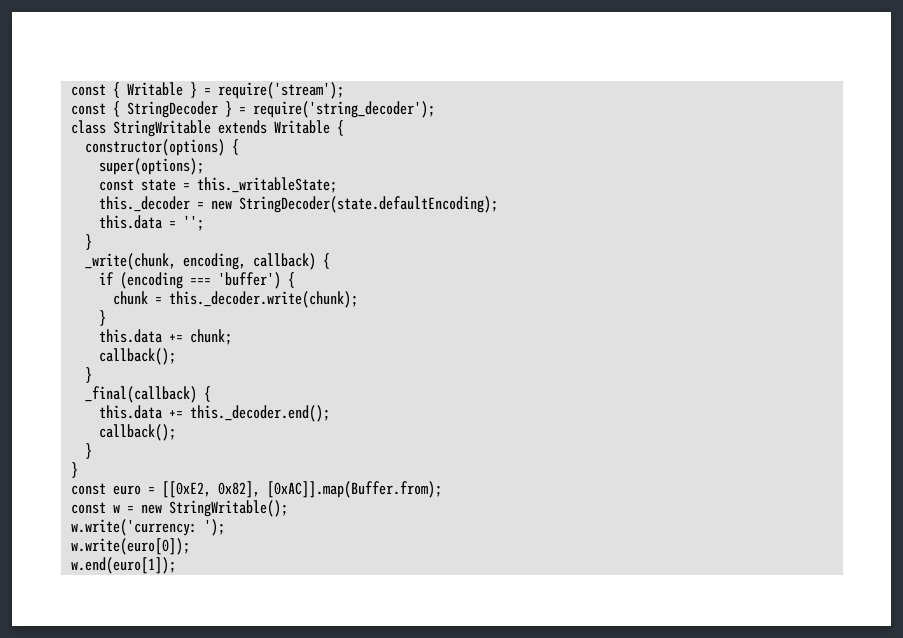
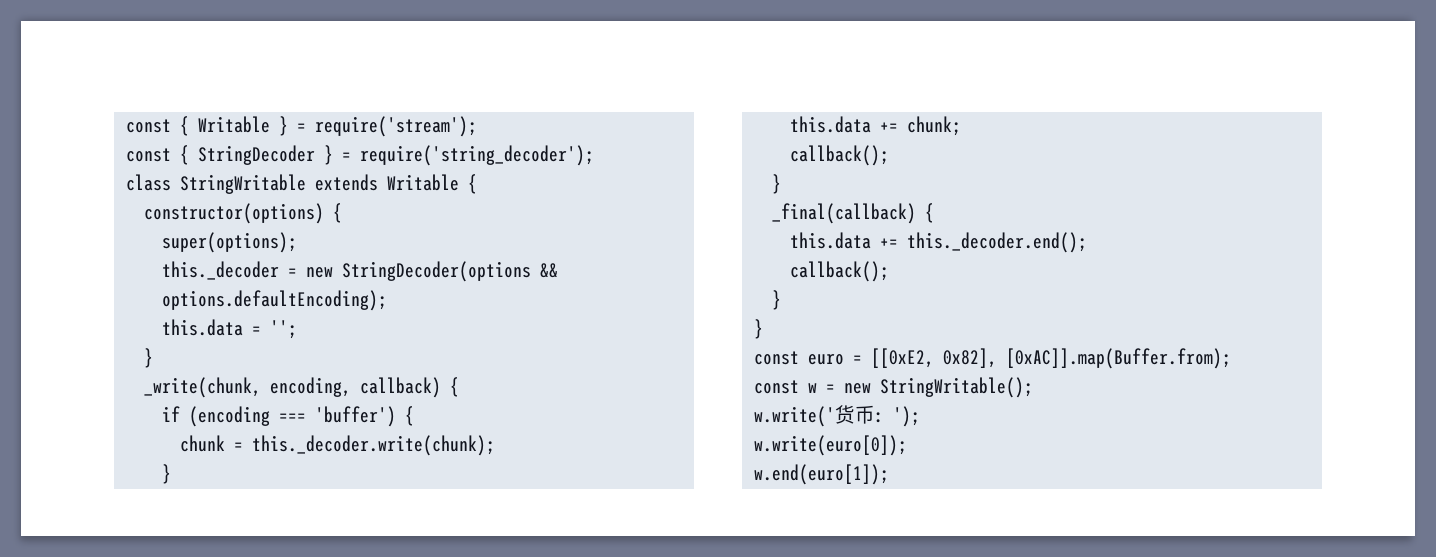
- const state = this._writableState;
- this._decoder = new StringDecoder(state.defaultEncoding);
+ this._decoder = new StringDecoder(options && options.defaultEncoding);
- w.write('currency: ');
+ w.write('货币: ');

